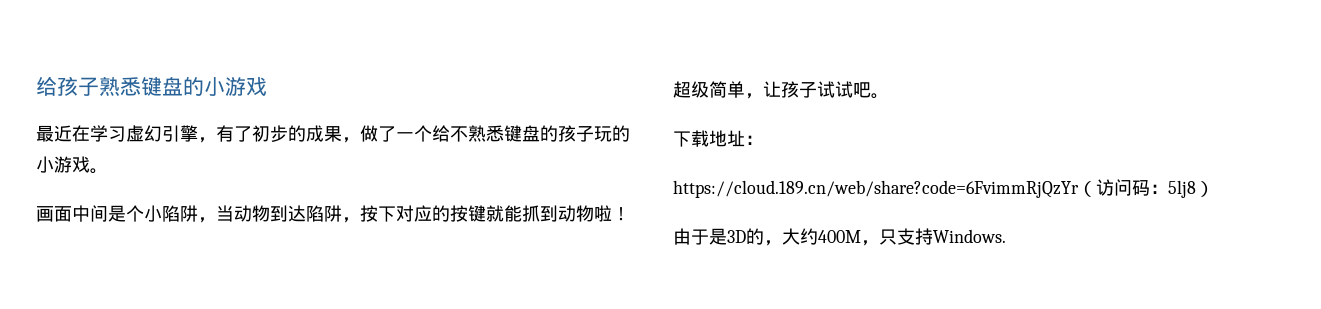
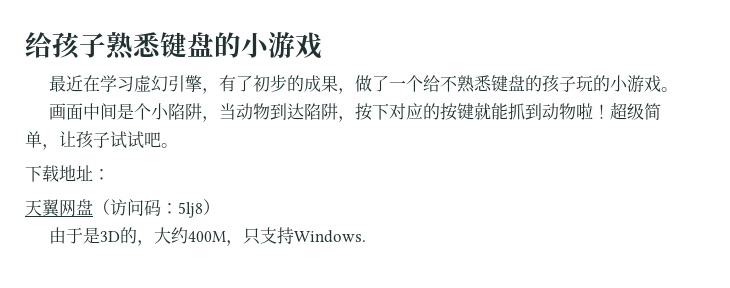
- https://cloud.189.cn/web/share?code=6FvimmRjQzYr（访问码：5lj8）
+ 天翼网盘（访问码：5lj8）

